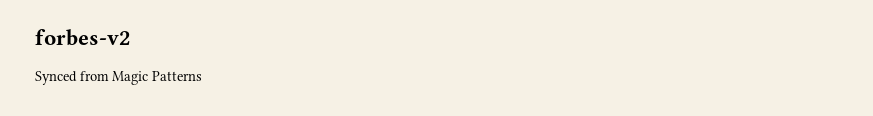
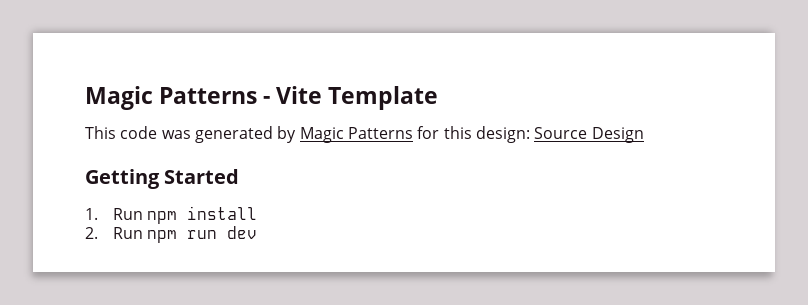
- forbes-v2
- Synced from Magic Patterns
+ Magic Patterns - Vite Template
+ This code was generated by Magic Patterns for this design: Source Design
+ Getting Started
+ 1. Run npm install
+ 2. Run npm run dev

